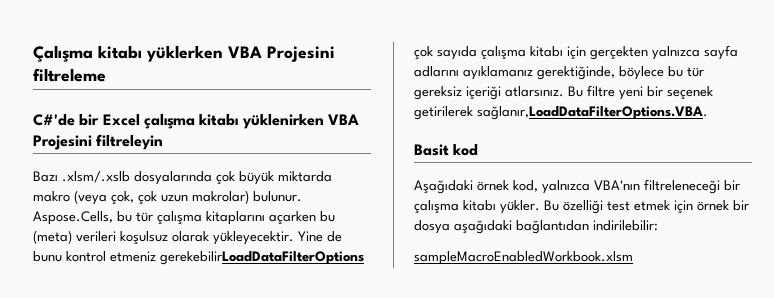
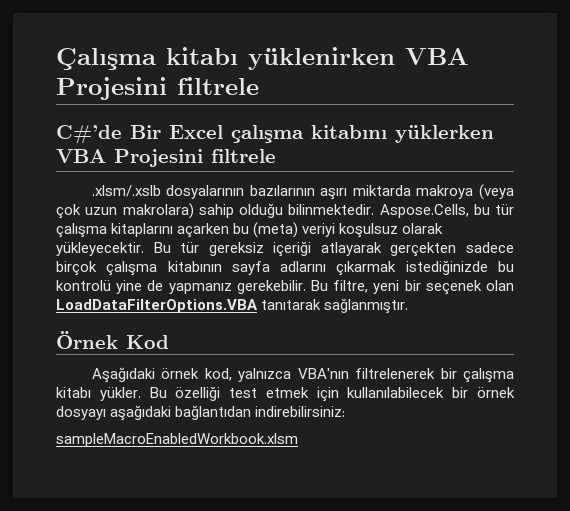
- Çalışma kitabı yüklerken VBA Projesini filtreleme
- C#'de bir Excel çalışma kitabı yüklenirken VBA Projesini filtreleyin
- Bazı .xlsm/.xslb dosyalarında çok büyük miktarda makro (veya çok, çok uzun makrolar) bulunur.
+ Çalışma kitabı yüklenirken VBA Projesini filtrele
+ C#’de Bir Excel çalışma kitabını yüklerken VBA Projesini filtrele
+ .xlsm/.xslb dosyalarının bazılarının aşırı miktarda makroya (veya çok uzun makrolara) sahip olduğu bilinmektedir.
- Aspose.Cells, bu tür çalışma kitaplarını açarken bu (meta) verileri koşulsuz olarak yükleyecektir.
+ Aspose.Cells, bu tür çalışma kitaplarını açarken bu (meta) veriyi koşulsuz olarak yükleyecektir.
- Yine de bunu kontrol etmeniz gerekebilirLoadDataFilterOptions çok sayıda çalışma kitabı için gerçekten yalnızca sayfa adlarını ayıklamanız gerektiğinde, böylece bu tür gereksiz içeriği atlarsınız. Bu filtre yeni bir seçenek getirilerek sağlanır,LoadDataFilterOptions.VBA.
- Basit kod
+ Bu tür gereksiz içeriği atlayarak gerçekten sadece birçok çalışma kitabının sayfa adlarını çıkarmak istediğinizde bu kontrolü yine de yapmanız gerekebilir. Bu filtre, yeni bir seçenek olan LoadDataFilterOptions.VBA tanıtarak sağlanmıştır.
+ Örnek Kod
- Aşağıdaki örnek kod, yalnızca VBA'nın filtreleneceği bir çalışma kitabı yükler.
+ Aşağıdaki örnek kod, yalnızca VBA'nın filtrelenerek bir çalışma kitabı yükler.
- Bu özelliği test etmek için örnek bir dosya aşağıdaki bağlantıdan indirilebilir:
+ Bu özelliği test etmek için kullanılabilecek bir örnek dosyayı aşağıdaki bağlantıdan indirebilirsiniz:

